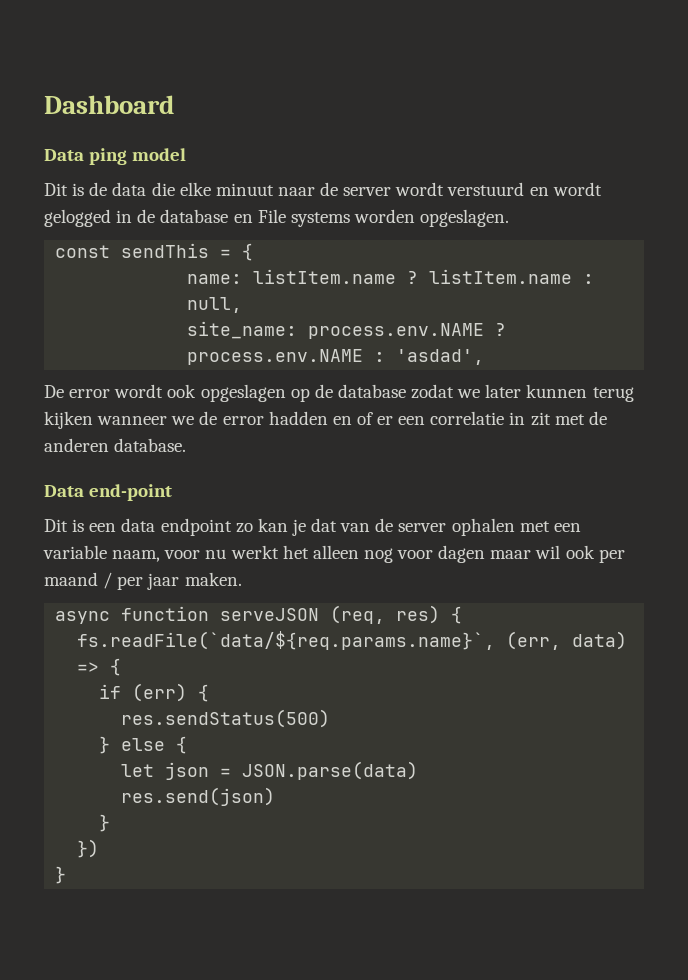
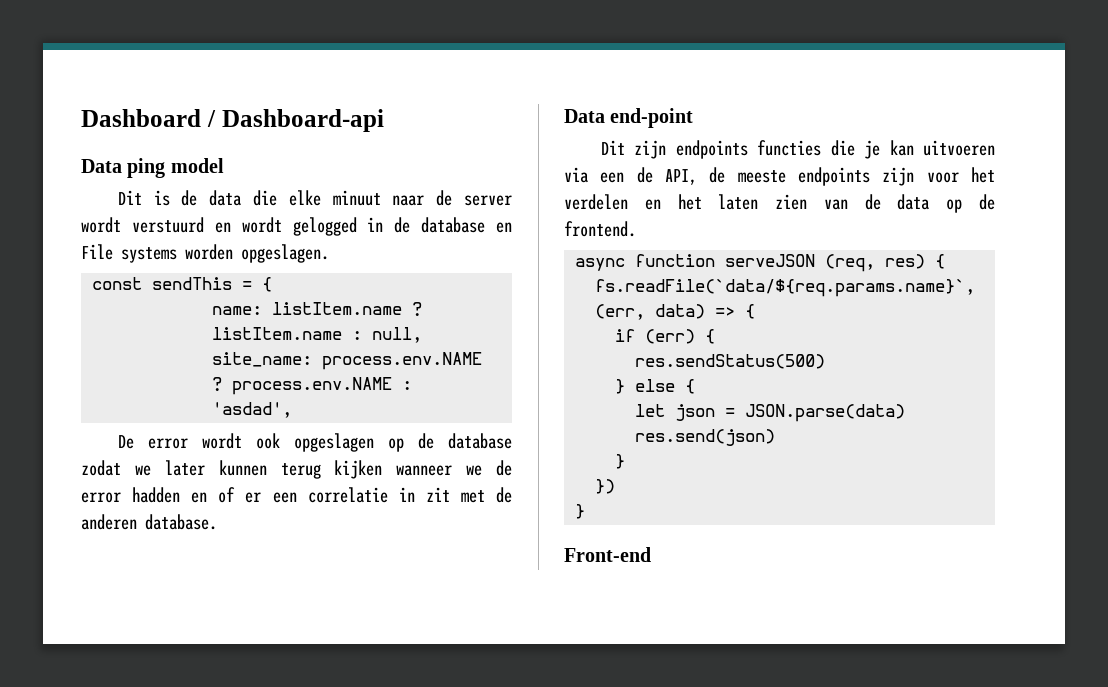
- Dashboard
+ Dashboard / Dashboard-api
- Dit is een data endpoint zo kan je dat van de server ophalen met een variable naam, voor nu werkt het alleen nog voor dagen maar wil ook per maand / per jaar maken.
+ Dit zijn endpoints functies die je kan uitvoeren via een de API, de meeste endpoints zijn voor het verdelen en het laten zien van de data op de frontend.
+ Front-end

